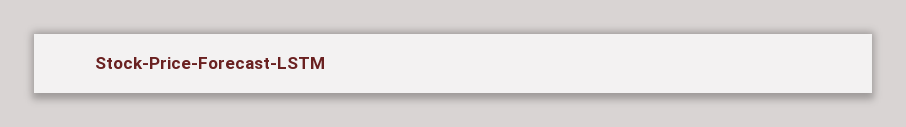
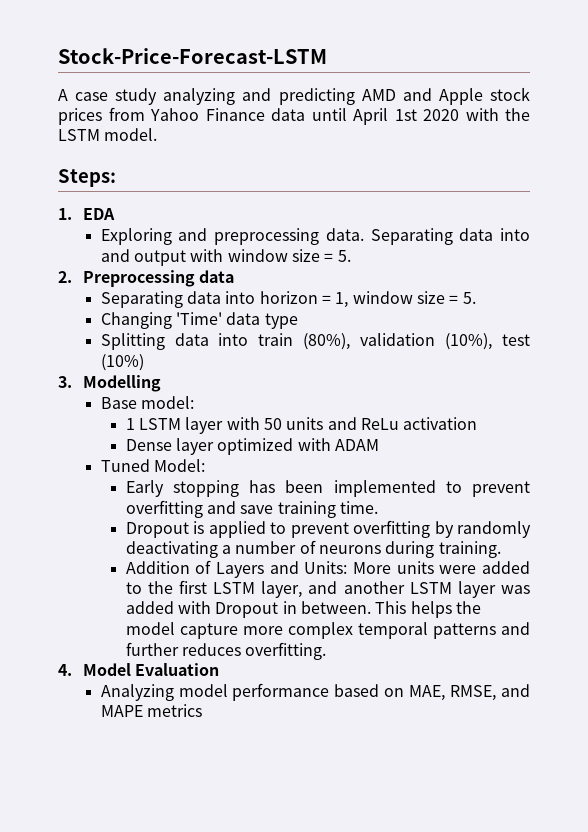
+ A case study analyzing and predicting AMD and Apple stock prices from Yahoo Finance data until April 1st 2020 with the LSTM model.
+ Steps:
+ 1. EDA
+ Exploring and preprocessing data. Separating data into and output with window size = 5.
+ 2. Preprocessing data
+ Separating data into horizon = 1, window size = 5.
+ Changing 'Time' data type
+ Splitting data into train (80%), validation (10%), test (10%)
+ 3. Modelling
+ Base model:
+ 1 LSTM layer with 50 units and ReLu activation
+ Dense layer optimized with ADAM
+ Tuned Model:
+ Early stopping has been implemented to prevent overfitting and save training time.
+ Dropout is applied to prevent overfitting by randomly deactivating a number of neurons during training.
+ Addition of Layers and Units: More units were added to the first LSTM layer, and another LSTM layer was added with Dropout in between. This helps the model capture more complex temporal patterns and further reduces overfitting.
+ 4. Model Evaluation
+ Analyzing model performance based on MAE, RMSE, and MAPE metrics

